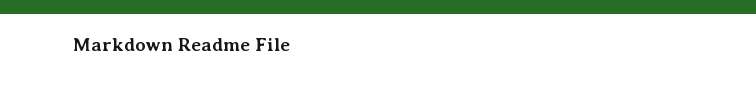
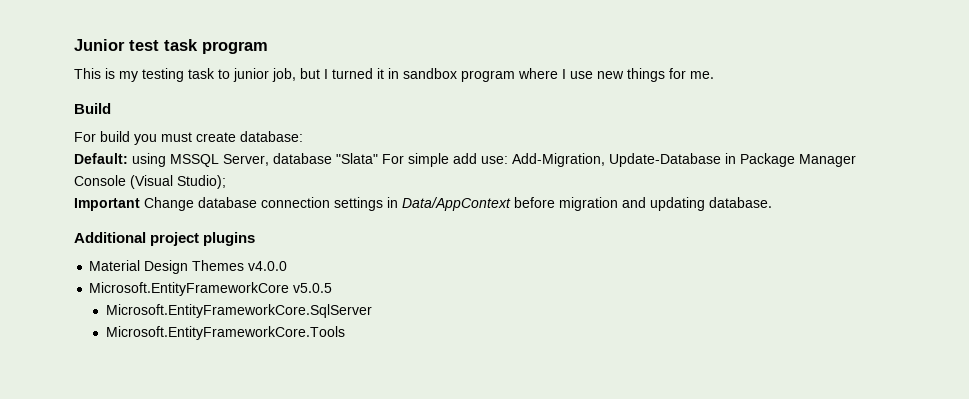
- Markdown Readme File
+ Junior test task program
+ This is my testing task to junior job, but I turned it in sandbox program where I use new things for me.
+ Build
+ For build you must create database:
+ Default: using MSSQL Server, database "Slata" For simple add use: Add-Migration, Update-Database in Package Manager Console (Visual Studio);
+ Important Change database connection settings in Data/AppContext before migration and updating database.
+ Additional project plugins
+ Material Design Themes v4.0.0
+ Microsoft.EntityFrameworkCore v5.0.5
+ Microsoft.EntityFrameworkCore.SqlServer
+ Microsoft.EntityFrameworkCore.Tools

